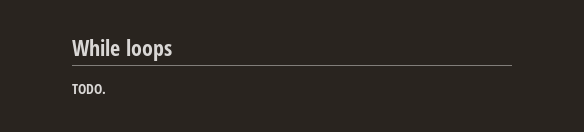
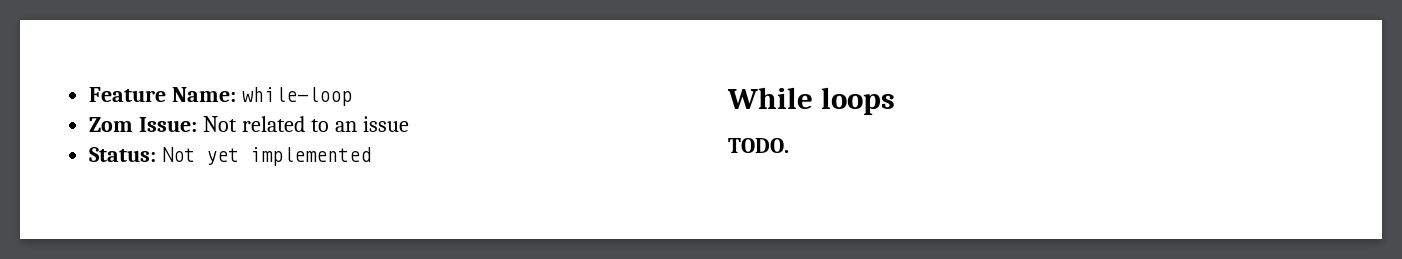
+ Feature Name: while-loop
+ Zom Issue: Not related to an issue
+ Status: Not yet implemented

